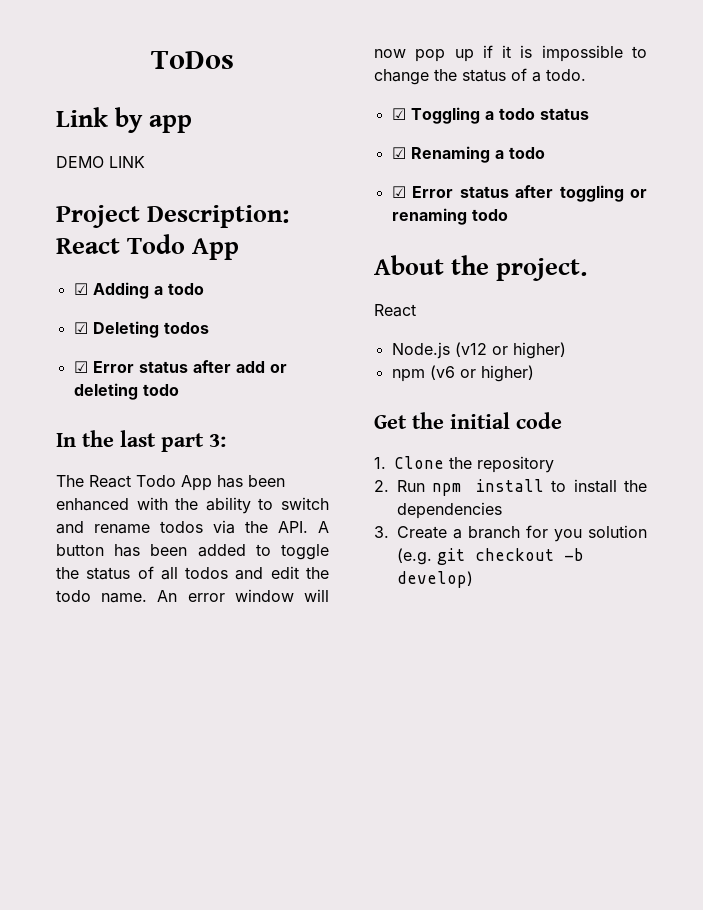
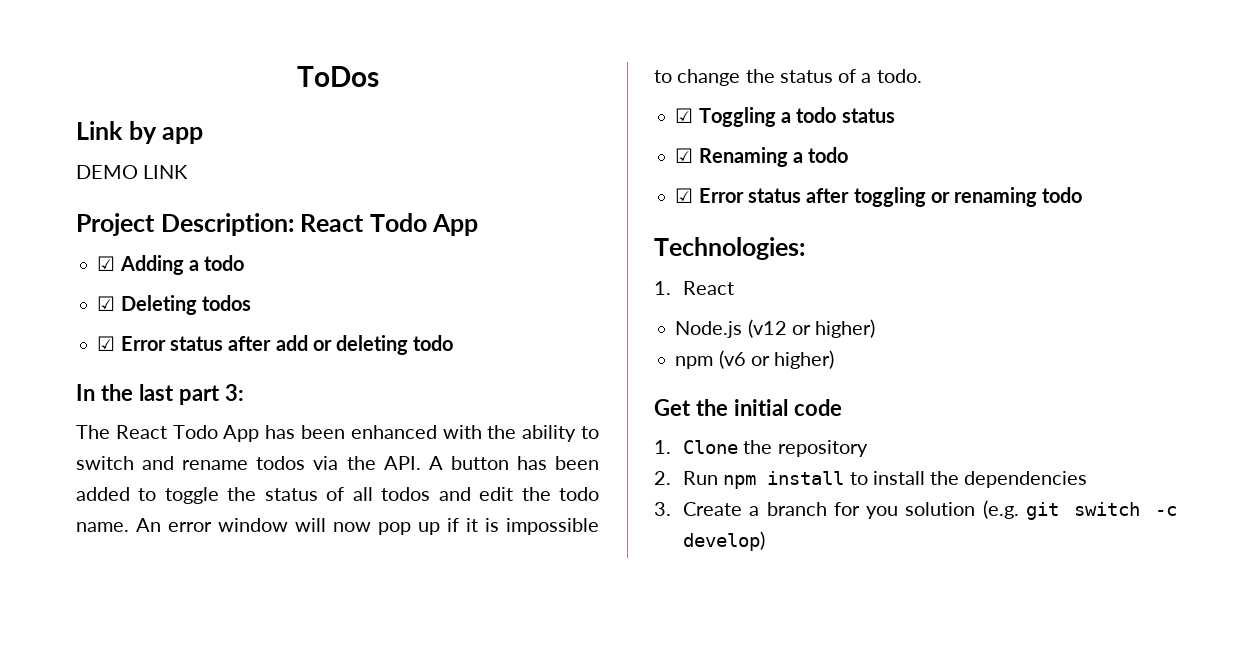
- About the project.
- React
+ Technologies:
+ 1. React
- 3. Create a branch for you solution (e.g. git checkout -b develop)
+ 3. Create a branch for you solution (e.g. git switch -c develop)

